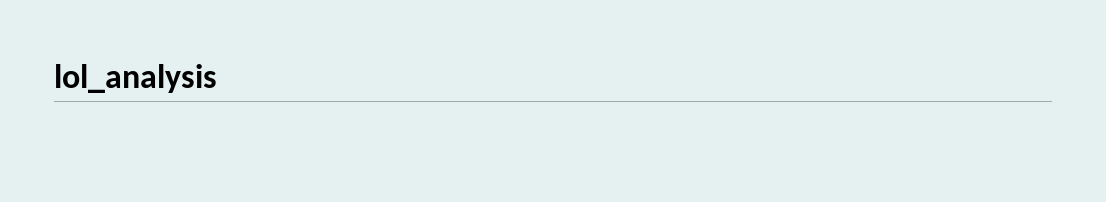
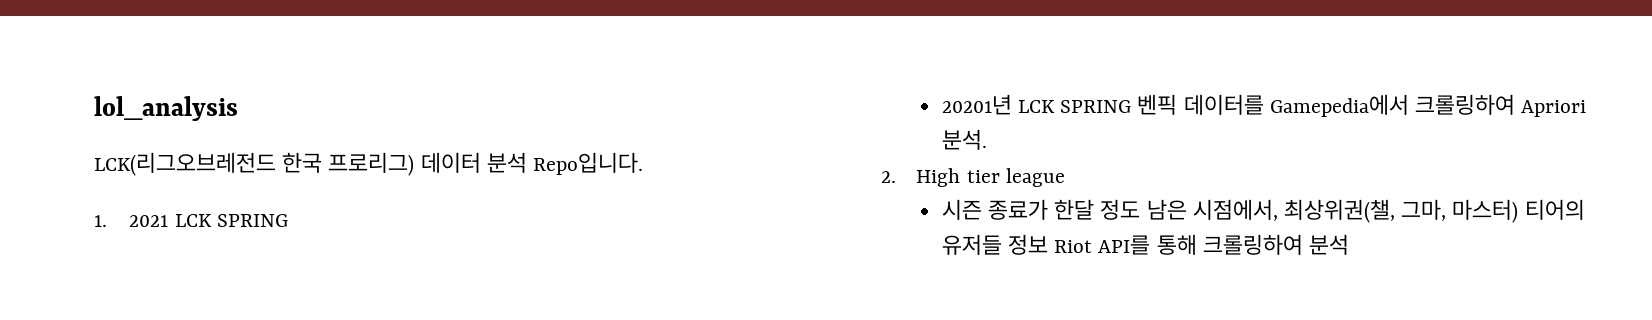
+ LCK(리그오브레전드 한국 프로리그) 데이터 분석 Repo입니다.
+ 1. 2021 LCK SPRING
+ 20201년 LCK SPRING 벤픽 데이터를 Gamepedia에서 크롤링하여 Apriori 분석.
+ 2. High tier league
+ 시즌 종료가 한달 정도 남은 시점에서, 최상위권(챌, 그마, 마스터) 티어의 유저들 정보 Riot API를 통해 크롤링하여 분석

